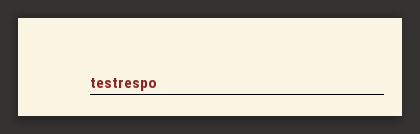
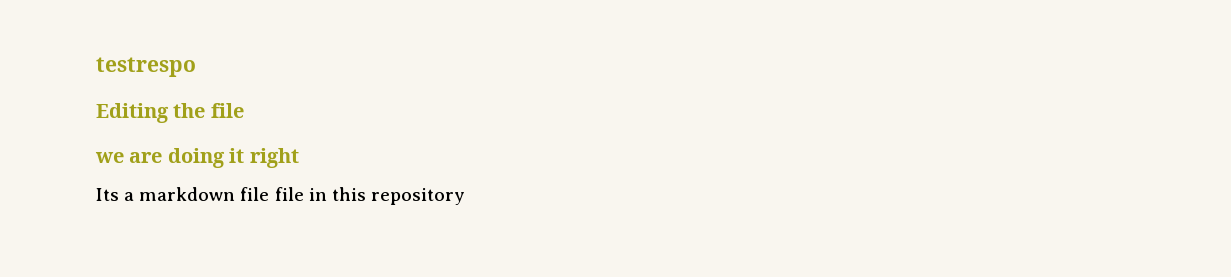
+ Editing the file
+ we are doing it right
+ Its a markdown file file in this repository

